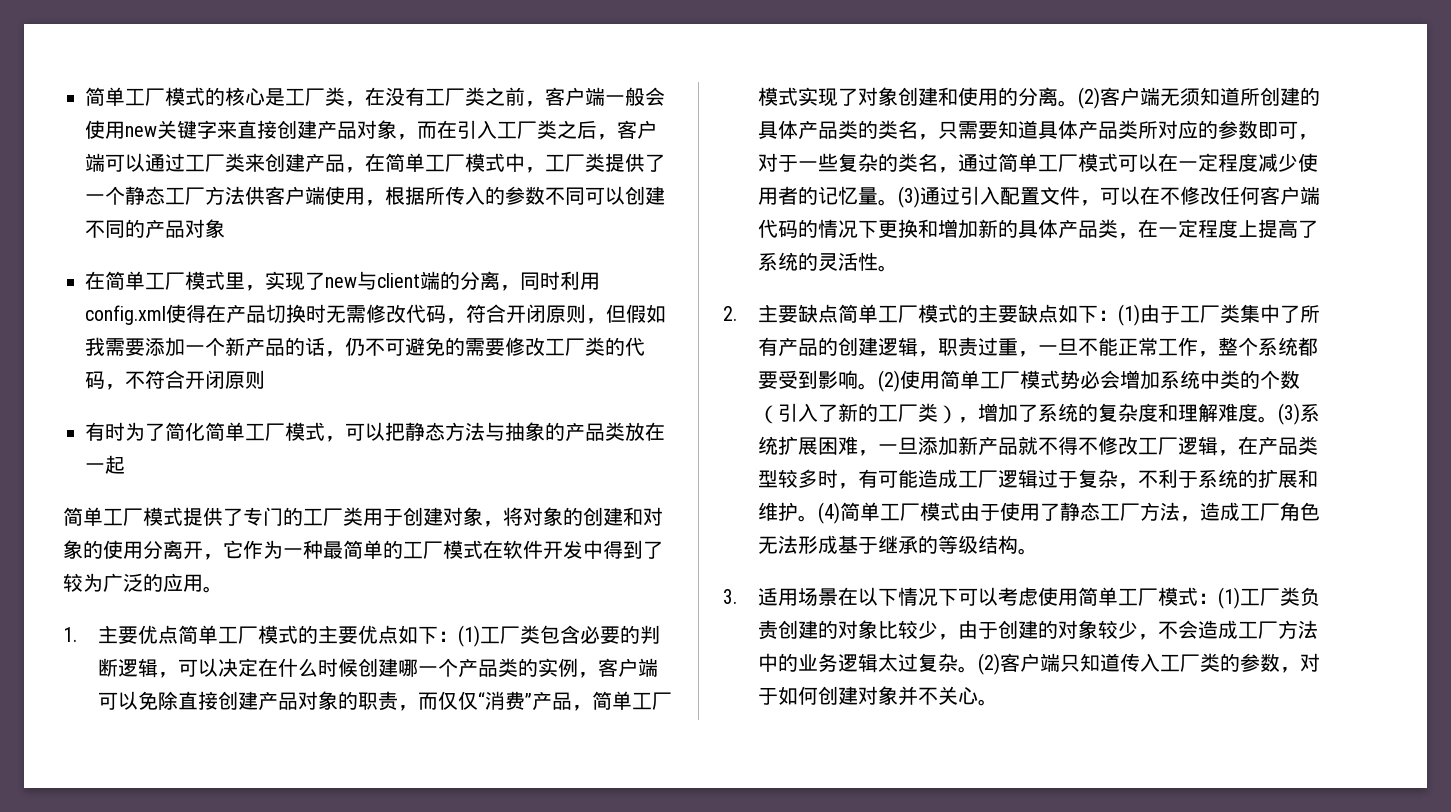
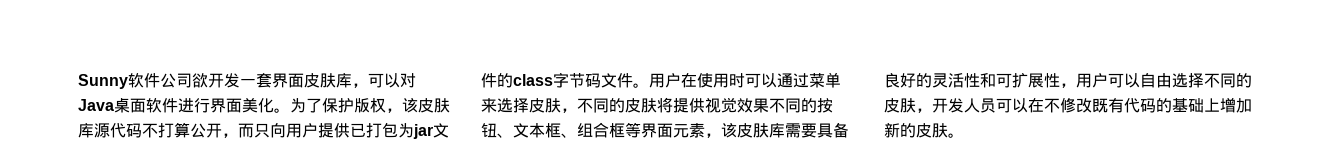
- 简单工厂模式的核心是工厂类，在没有工厂类之前，客户端一般会使用new关键字来直接创建产品对象，而在引入工厂类之后，客户端可以通过工厂类来创建产品，在简单工厂模式中，工厂类提供了一个静态工厂方法供客户端使用，根据所传入的参数不同可以创建不同的产品对象
- 在简单工厂模式里，实现了new与client端的分离，同时利用config.xml使得在产品切换时无需修改代码，符合开闭原则，但假如我需要添加一个新产品的话，仍不可避免的需要修改工厂类的代码，不符合开闭原则
- 有时为了简化简单工厂模式，可以把静态方法与抽象的产品类放在一起
- 简单工厂模式提供了专门的工厂类用于创建对象，将对象的创建和对象的使用分离开，它作为一种最简单的工厂模式在软件开发中得到了较为广泛的应用。
- 1.主要优点简单工厂模式的主要优点如下：(1)工厂类包含必要的判断逻辑，可以决定在什么时候创建哪一个产品类的实例，客户端可以免除直接创建产品对象的职责，而仅仅“消费”产品，简单工厂模式实现了对象创建和使用的分离。(2)客户端无须知道所创建的具体产品类的类名，只需要知道具体产品类所对应的参数即可，对于一些复杂的类名，通过简单工厂模式可以在一定程度减少使用者的记忆量。(3)通过引入配置文件，可以在不修改任何客户端代码的情况下更换和增加新的具体产品类，在一定程度上提高了系统的灵活性。
- 2.主要缺点简单工厂模式的主要缺点如下：(1)由于工厂类集中了所有产品的创建逻辑，职责过重，一旦不能正常工作，整个系统都要受到影响。(2)使用简单工厂模式势必会增加系统中类的个数（引入了新的工厂类），增加了系统的复杂度和理解难度。(3)系统扩展困难，一旦添加新产品就不得不修改工厂逻辑，在产品类型较多时，有可能造成工厂逻辑过于复杂，不利于系统的扩展和维护。(4)简单工厂模式由于使用了静态工厂方法，造成工厂角色无法形成基于继承的等级结构。
- 3.适用场景在以下情况下可以考虑使用简单工厂模式：(1)工厂类负责创建的对象比较少，由于创建的对象较少，不会造成工厂方法中的业务逻辑太过复杂。(2)客户端只知道传入工厂类的参数，对于如何创建对象并不关心。
+ Sunny软件公司欲开发一套界面皮肤库，可以对Java桌面软件进行界面美化。为了保护版权，该皮肤库源代码不打算公开，而只向用户提供已打包为jar文件的class字节码文件。用户在使用时可以通过菜单来选择皮肤，不同的皮肤将提供视觉效果不同的按钮、文本框、组合框等界面元素，该皮肤库需要具备良好的灵活性和可扩展性，用户可以自由选择不同的皮肤，开发人员可以在不修改既有代码的基础上增加新的皮肤。

